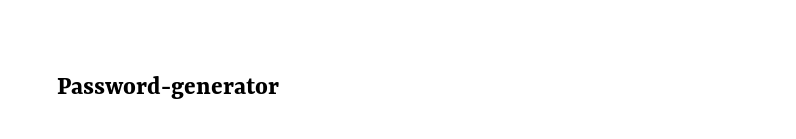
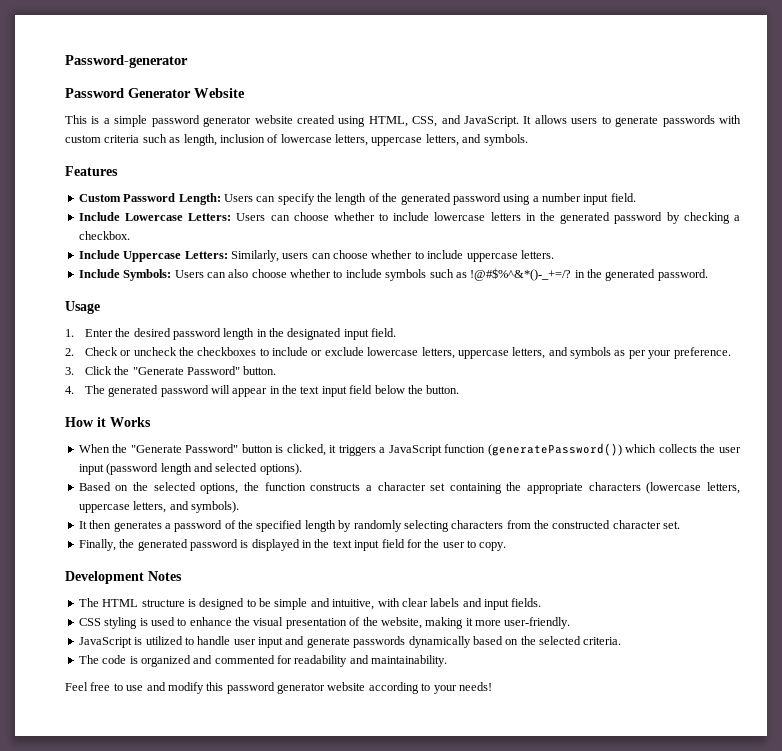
+ Password Generator Website
+ This is a simple password generator website created using HTML, CSS, and JavaScript. It allows users to generate passwords with custom criteria such as length, inclusion of lowercase letters, uppercase letters, and symbols.
+ Features
+ Custom Password Length: Users can specify the length of the generated password using a number input field.
+ Include Lowercase Letters: Users can choose whether to include lowercase letters in the generated password by checking a checkbox.
+ Include Uppercase Letters: Similarly, users can choose whether to include uppercase letters.
+ Include Symbols: Users can also choose whether to include symbols such as !@#$%^&*()-_+=/? in the generated password.
+ Usage
+ 1. Enter the desired password length in the designated input field.
+ 2. Check or uncheck the checkboxes to include or exclude lowercase letters, uppercase letters, and symbols as per your preference.
+ 3. Click the "Generate Password" button.
+ 4. The generated password will appear in the text input field below the button.
+ How it Works
+ When the "Generate Password" button is clicked, it triggers a JavaScript function (generatePassword()) which collects the user input (password length and selected options).
+ Based on the selected options, the function constructs a character set containing the appropriate characters (lowercase letters, uppercase letters, and symbols).
+ It then generates a password of the specified length by randomly selecting characters from the constructed character set.
+ Finally, the generated password is displayed in the text input field for the user to copy.
+ Development Notes
+ The HTML structure is designed to be simple and intuitive, with clear labels and input fields.
+ CSS styling is used to enhance the visual presentation of the website, making it more user-friendly.
+ JavaScript is utilized to handle user input and generate passwords dynamically based on the selected criteria.
+ The code is organized and commented for readability and maintainability.
+ Feel free to use and modify this password generator website according to your needs!

